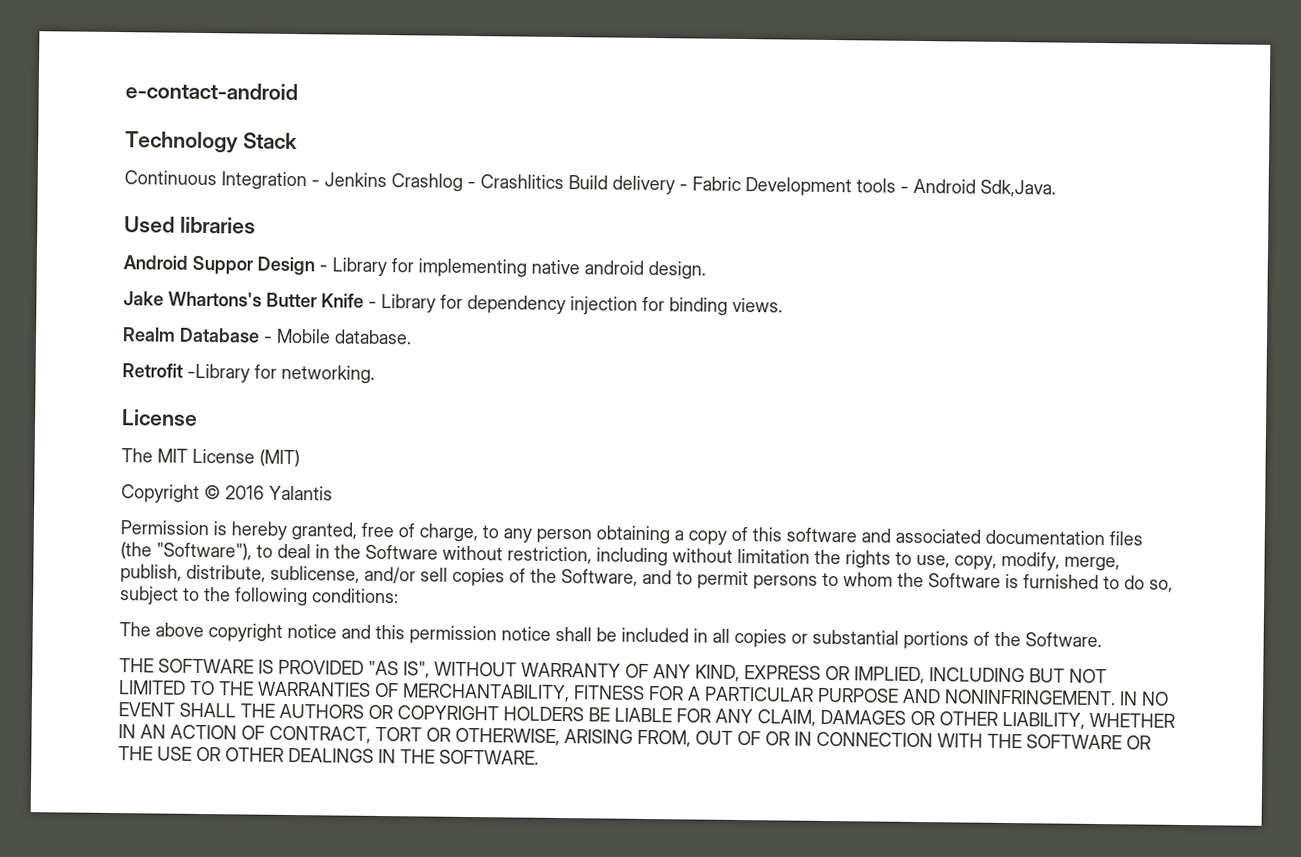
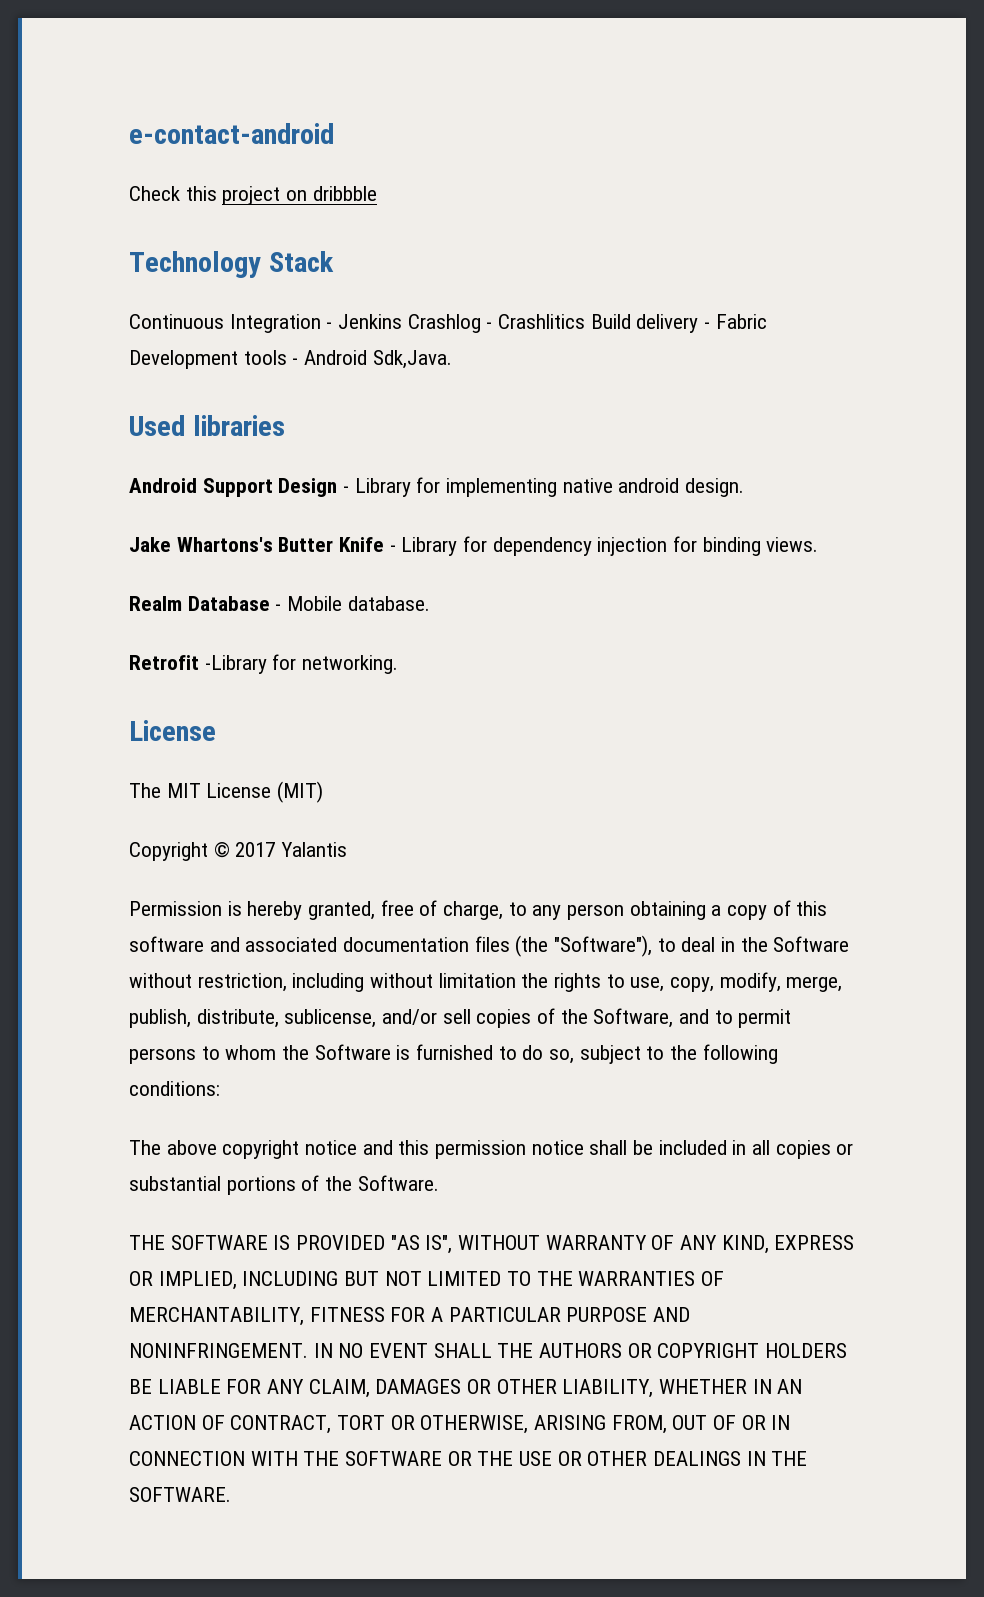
+ Check this project on dribbble
- Android Suppor Design - Library for implementing native android design.
+ Android Support Design - Library for implementing native android design.
- Copyright © 2016 Yalantis
+ Copyright © 2017 Yalantis

